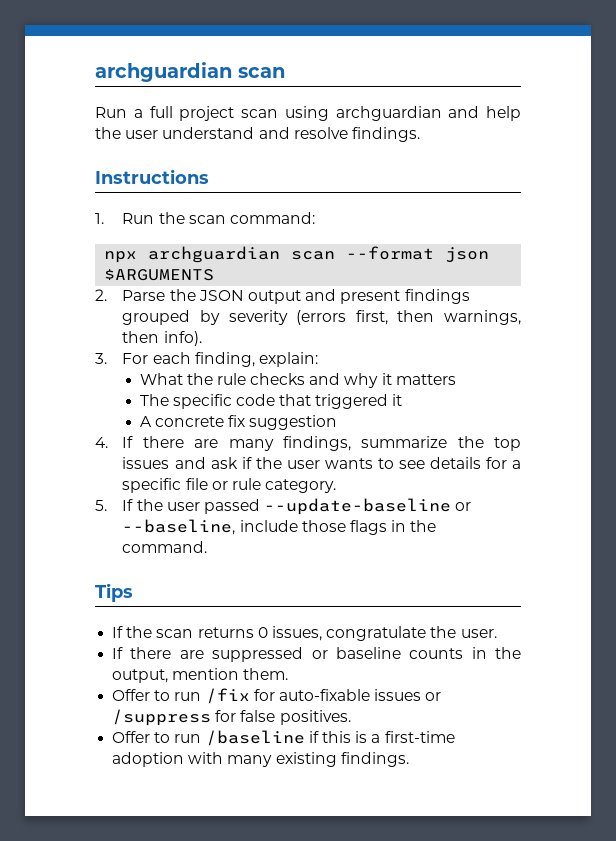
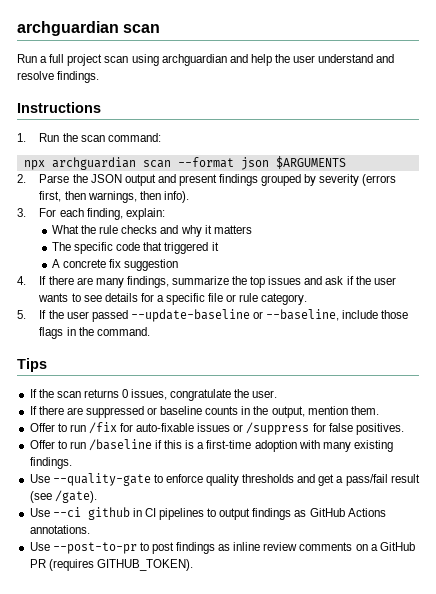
+ Use --quality-gate to enforce quality thresholds and get a pass/fail result (see /gate).
+ Use --ci github in CI pipelines to output findings as GitHub Actions annotations.
+ Use --post-to-pr to post findings as inline review comments on a GitHub PR (requires GITHUB_TOKEN).

